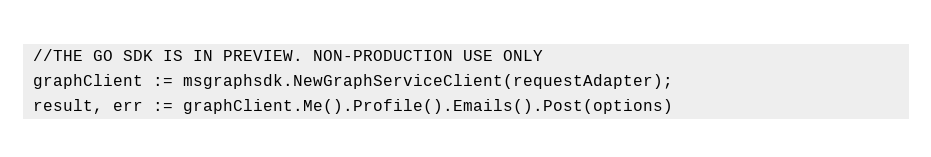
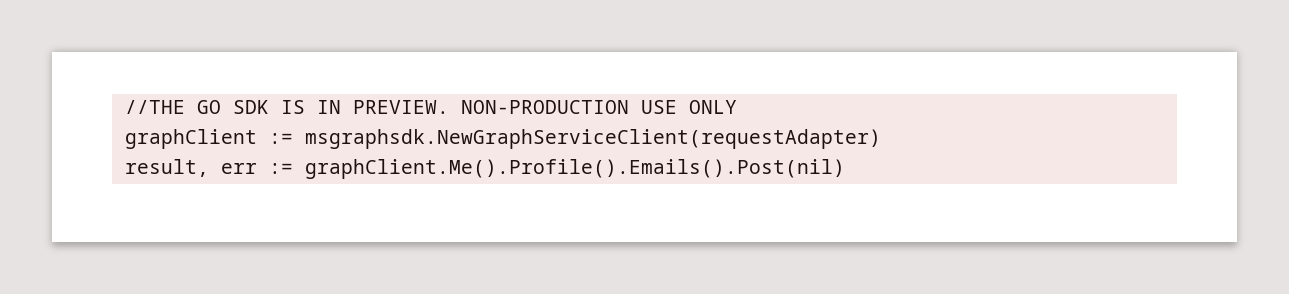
- graphClient := msgraphsdk.NewGraphServiceClient(requestAdapter);
+ graphClient := msgraphsdk.NewGraphServiceClient(requestAdapter)
- result, err := graphClient.Me().Profile().Emails().Post(options)
+ result, err := graphClient.Me().Profile().Emails().Post(nil)

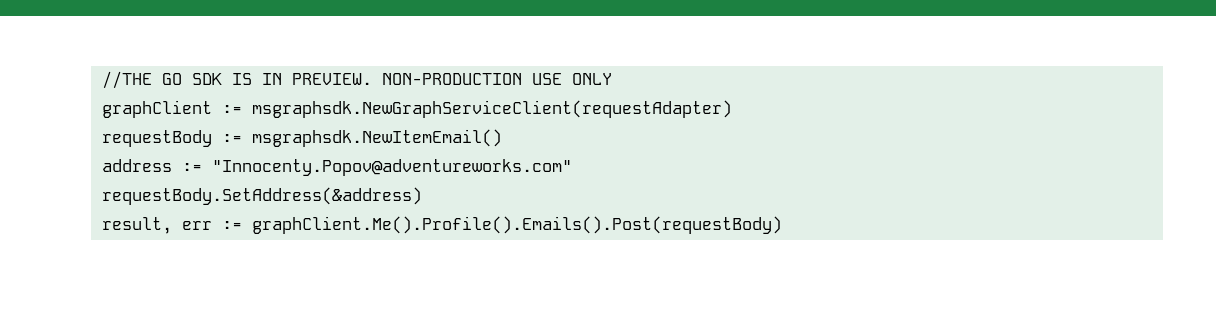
+ requestBody := msgraphsdk.NewItemEmail()
+ address := "Innocenty.Popov@adventureworks.com"
+ requestBody.SetAddress(&address)
- result, err := graphClient.Me().Profile().Emails().Post(nil)
+ result, err := graphClient.Me().Profile().Emails().Post(requestBody)

